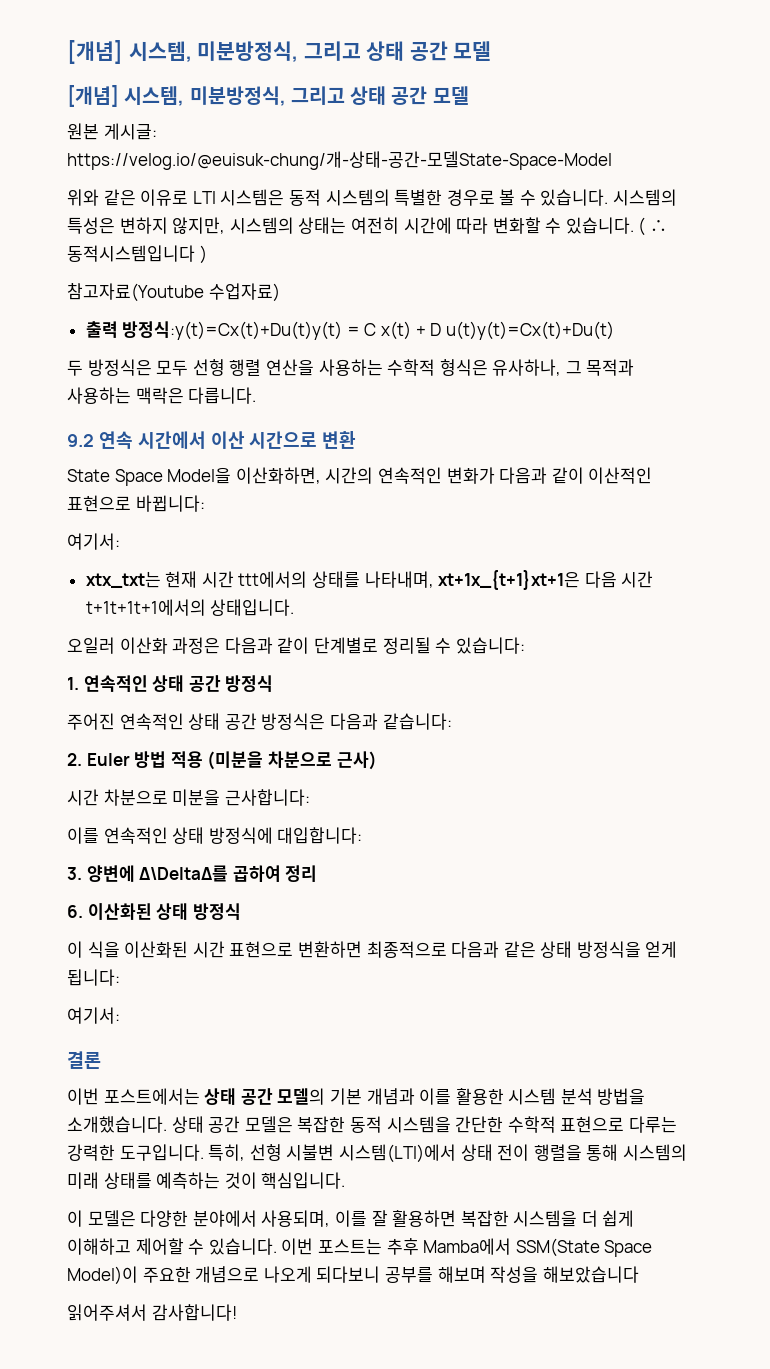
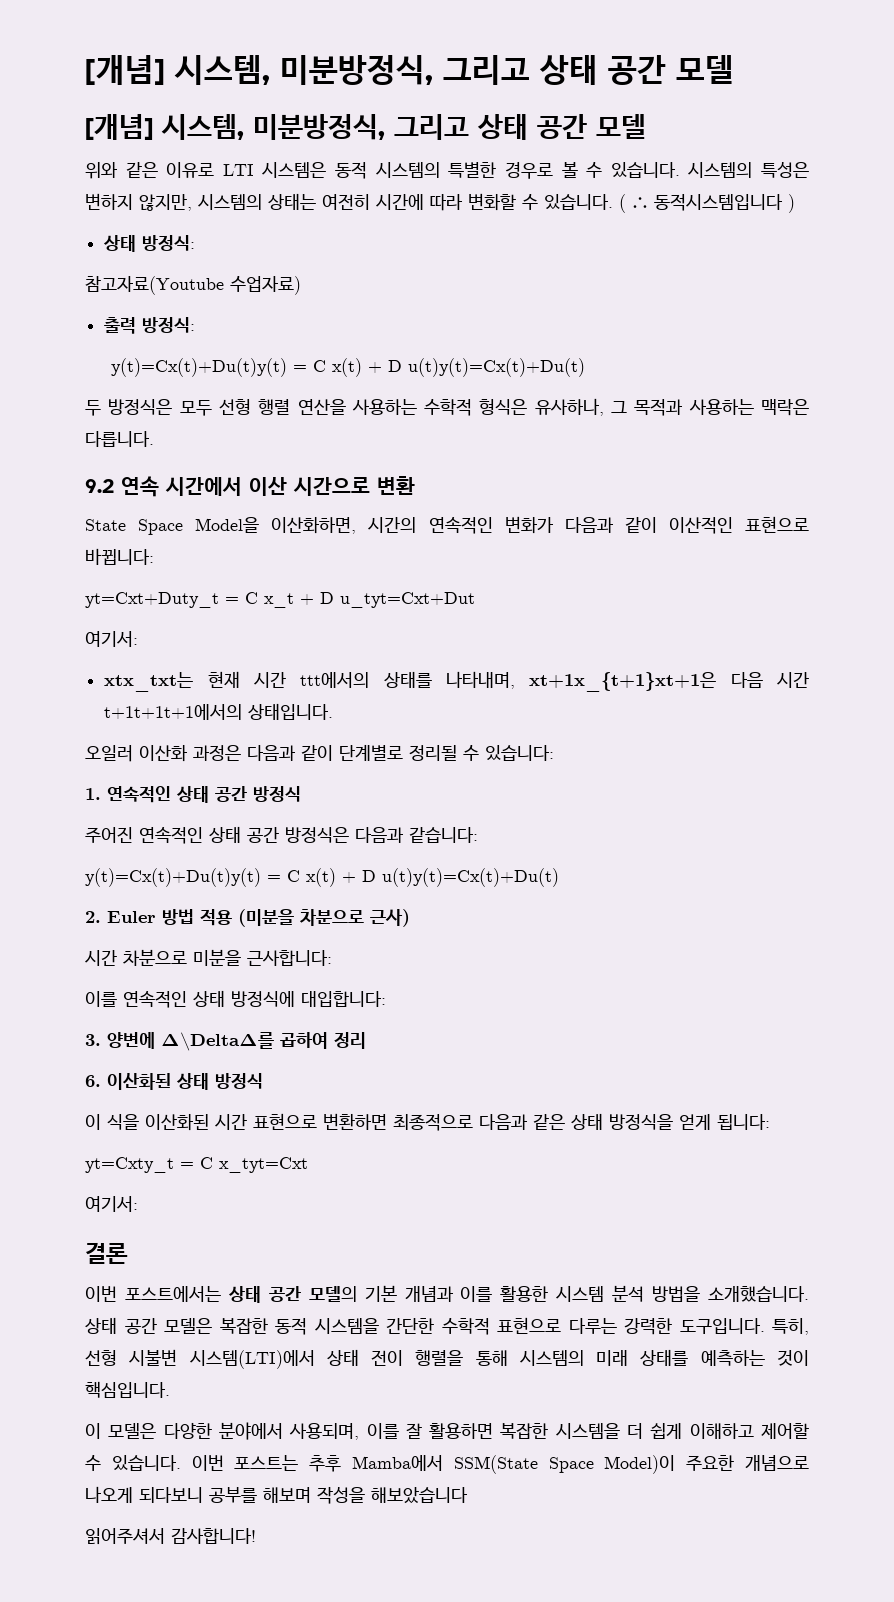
- 원본 게시글: https://velog.io/@euisuk-chung/개-상태-공간-모델State-Space-Model
+ 상태 방정식:
- 출력 방정식:y(t)=Cx(t)+Du(t)y(t) = C x(t) + D u(t)y(t)=Cx(t)+Du(t)
+ 출력 방정식:
+ y(t)=Cx(t)+Du(t)y(t) = C x(t) + D u(t)y(t)=Cx(t)+Du(t)
+ yt=Cxt+Duty_t = C x_t + D u_tyt=Cxt+Dut
  주어진 연속적인 상태 공간 방정식은 다음과 같습니다:
+ y(t)=Cx(t)+Du(t)y(t) = C x(t) + D u(t)y(t)=Cx(t)+Du(t)
+ yt=Cxty_t = C x_tyt=Cxt

